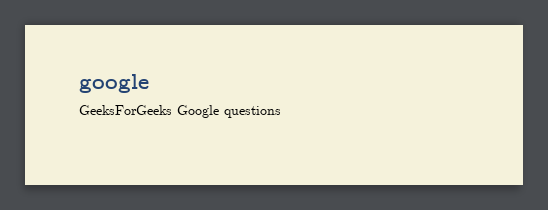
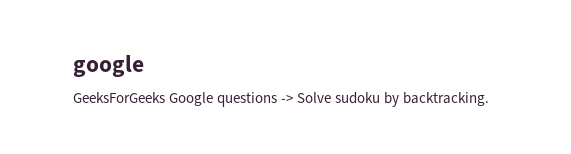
- GeeksForGeeks Google questions
+ GeeksForGeeks Google questions -> Solve sudoku by backtracking.

